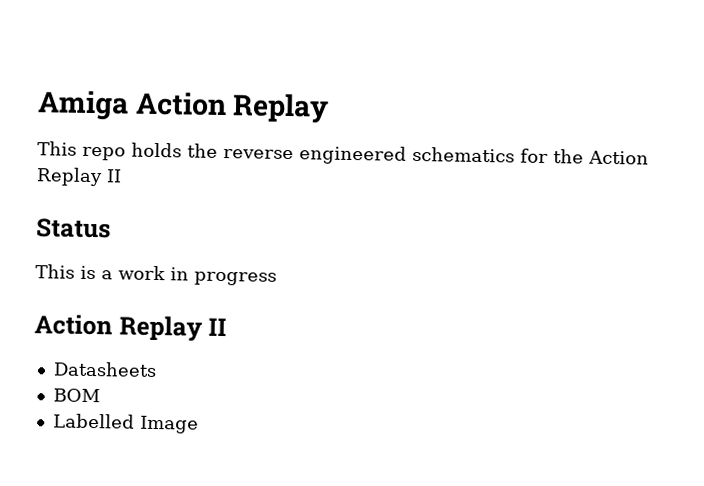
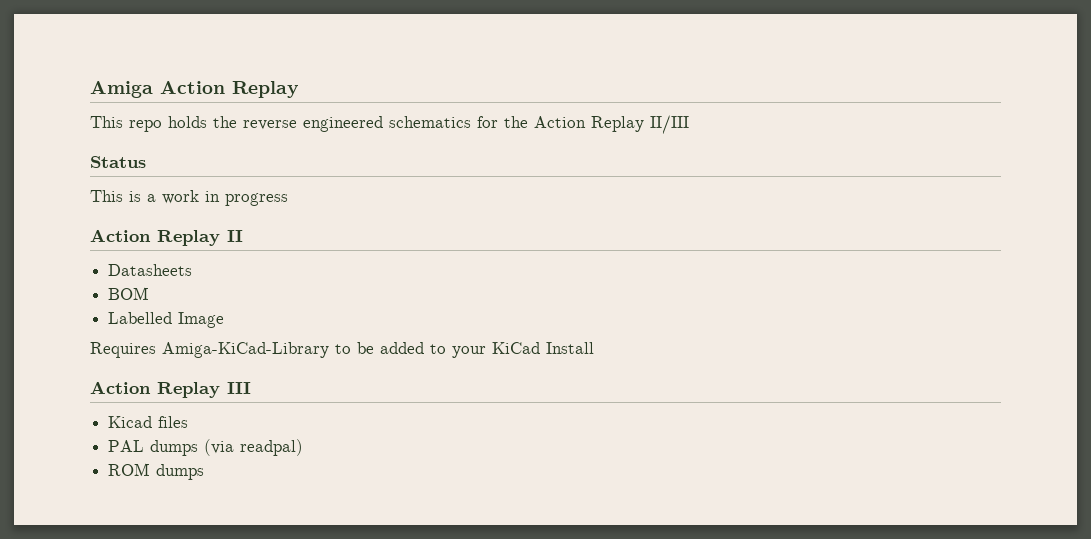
- This repo holds the reverse engineered schematics for the Action Replay II
+ This repo holds the reverse engineered schematics for the Action Replay II/III
+ Requires Amiga-KiCad-Library to be added to your KiCad Install
+ Action Replay III
+ Kicad files
+ PAL dumps (via readpal)
+ ROM dumps

